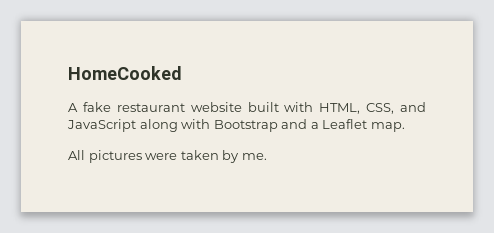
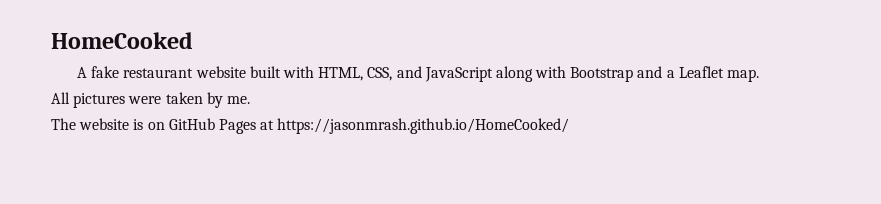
+ The website is on GitHub Pages at https://jasonmrash.github.io/HomeCooked/

